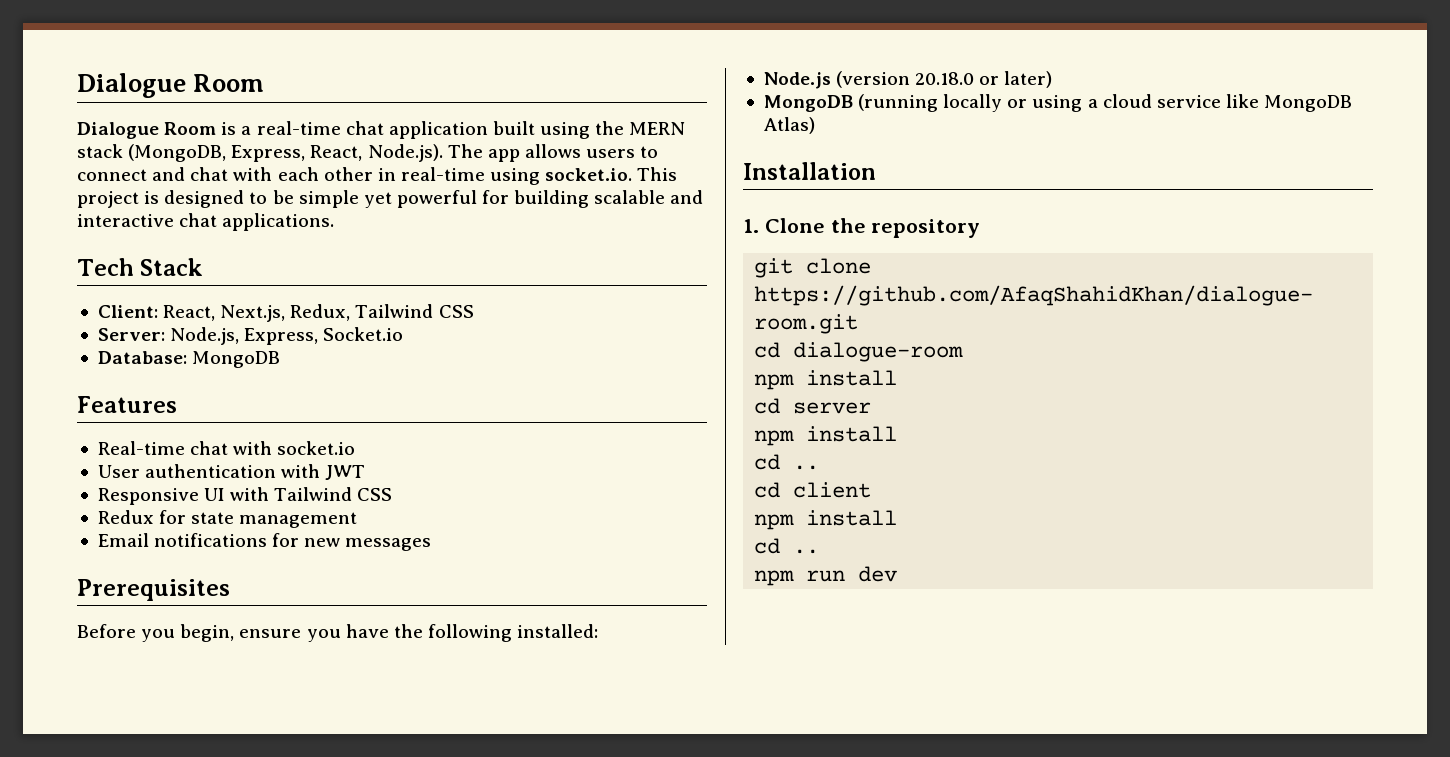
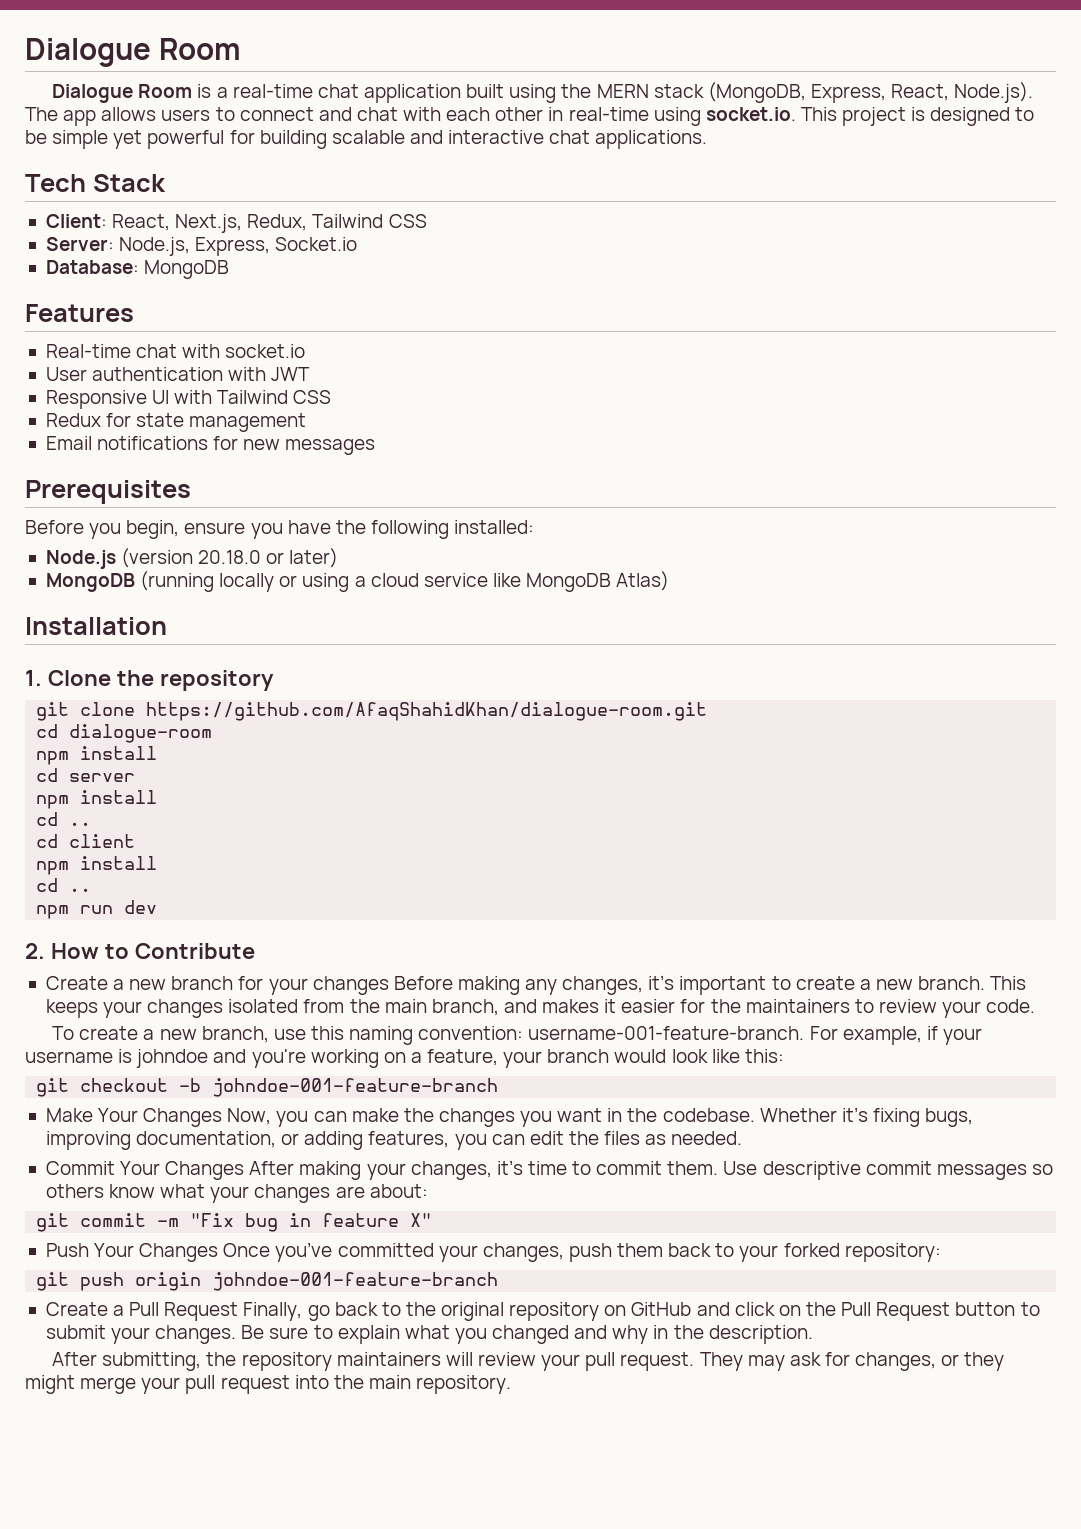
+ 2. How to Contribute
+ Create a new branch for your changes Before making any changes, it’s important to create a new branch. This keeps your changes isolated from the main branch, and makes it easier for the maintainers to review your code.
+ To create a new branch, use this naming convention: username-001-feature-branch. For example, if your username is johndoe and you're working on a feature, your branch would look like this:
+ git checkout -b johndoe-001-feature-branch
+ Make Your Changes Now, you can make the changes you want in the codebase. Whether it’s fixing bugs, improving documentation, or adding features, you can edit the files as needed.
+ Commit Your Changes After making your changes, it’s time to commit them. Use descriptive commit messages so others know what your changes are about:
+ git commit -m "Fix bug in feature X"
+ Push Your Changes Once you’ve committed your changes, push them back to your forked repository:
+ git push origin johndoe-001-feature-branch
+ Create a Pull Request Finally, go back to the original repository on GitHub and click on the Pull Request button to submit your changes. Be sure to explain what you changed and why in the description.
+ After submitting, the repository maintainers will review your pull request. They may ask for changes, or they might merge your pull request into the main repository.

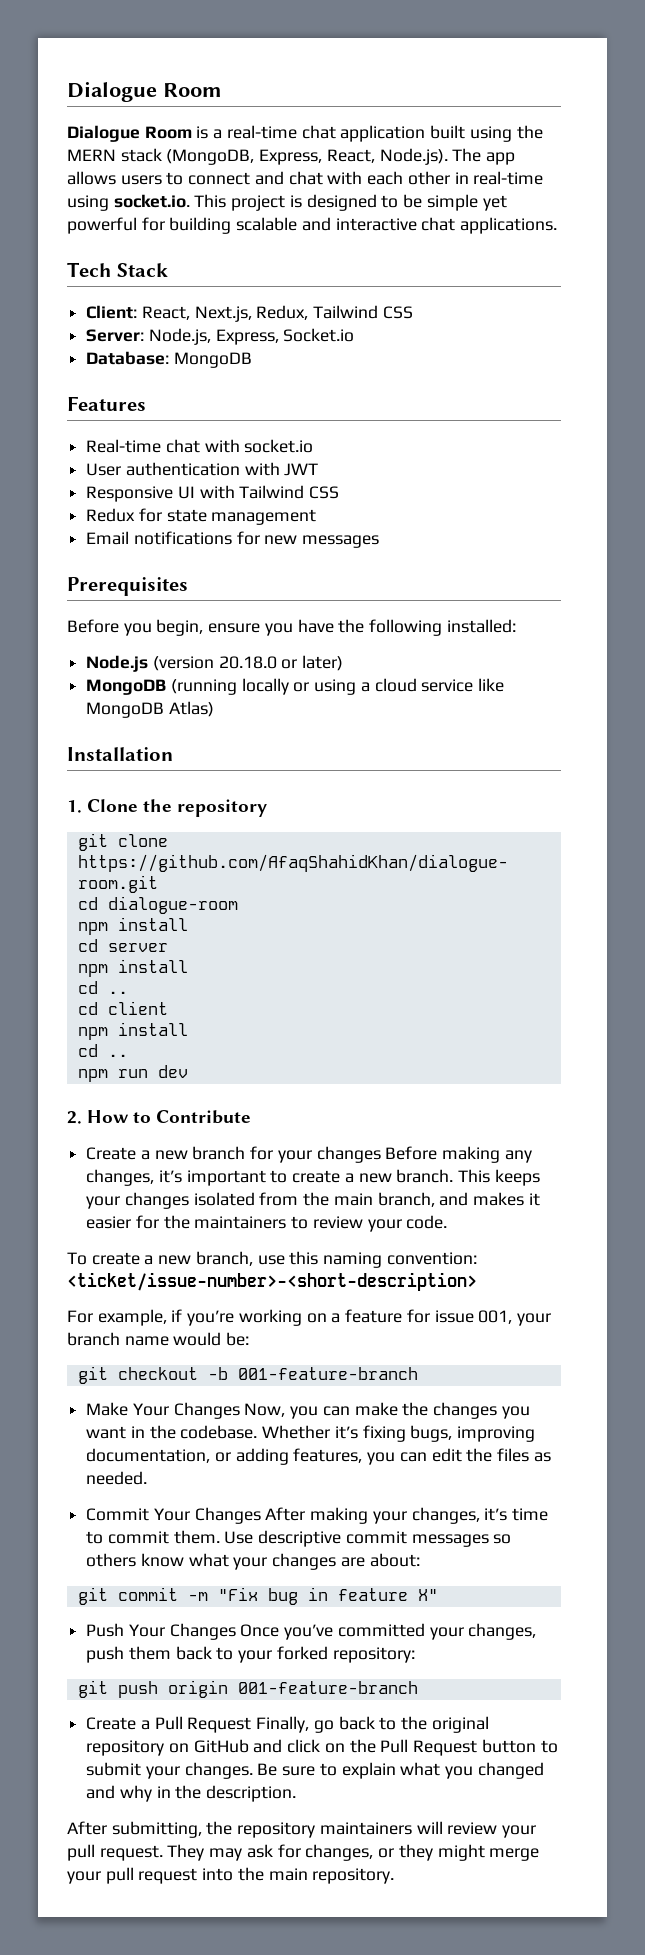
- To create a new branch, use this naming convention: username-001-feature-branch. For example, if your username is johndoe and you're working on a feature, your branch would look like this:
+ To create a new branch, use this naming convention: <ticket/issue-number>-<short-description>
+ For example, if you’re working on a feature for issue 001, your branch name would be:
- git checkout -b johndoe-001-feature-branch
+ git checkout -b 001-feature-branch
- git push origin johndoe-001-feature-branch
+ git push origin 001-feature-branch

